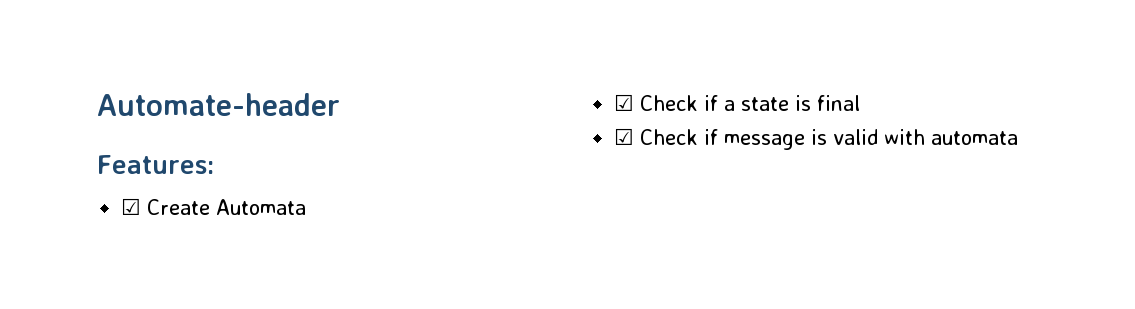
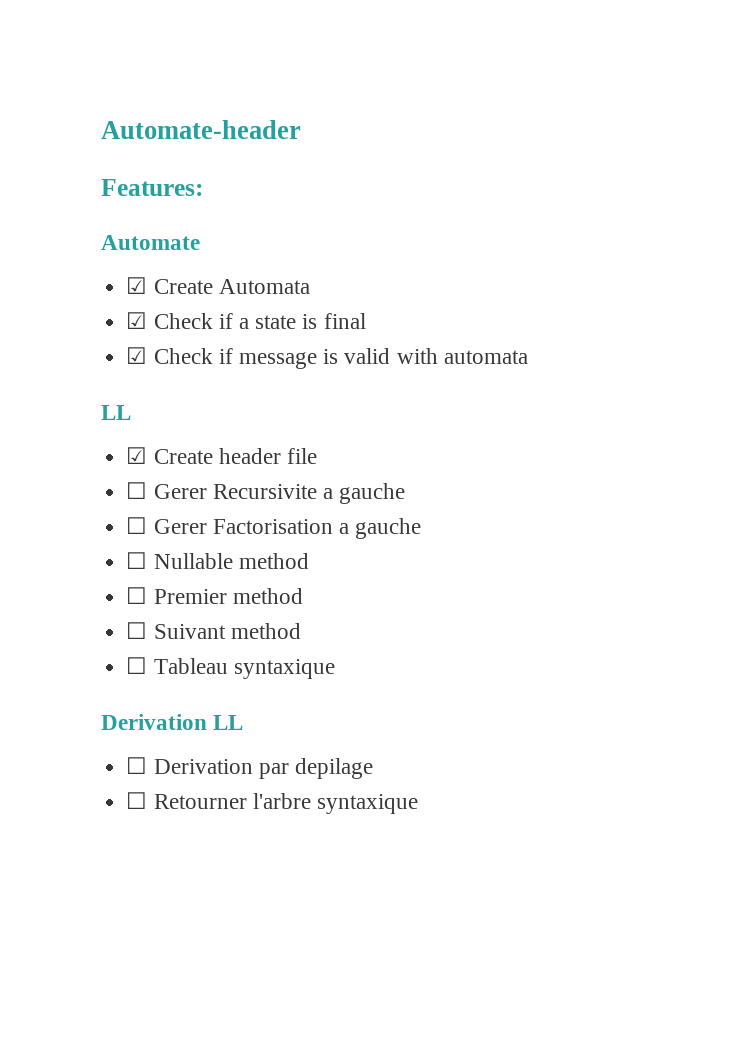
+ Automate
  ☑ Check if message is valid with automata
+ LL
+ ☑ Create header file
+ ☐ Gerer Recursivite a gauche
+ ☐ Gerer Factorisation a gauche
+ ☐ Nullable method
+ ☐ Premier method
+ ☐ Suivant method
+ ☐ Tableau syntaxique
+ Derivation LL
+ ☐ Derivation par depilage
+ ☐ Retourner l'arbre syntaxique

